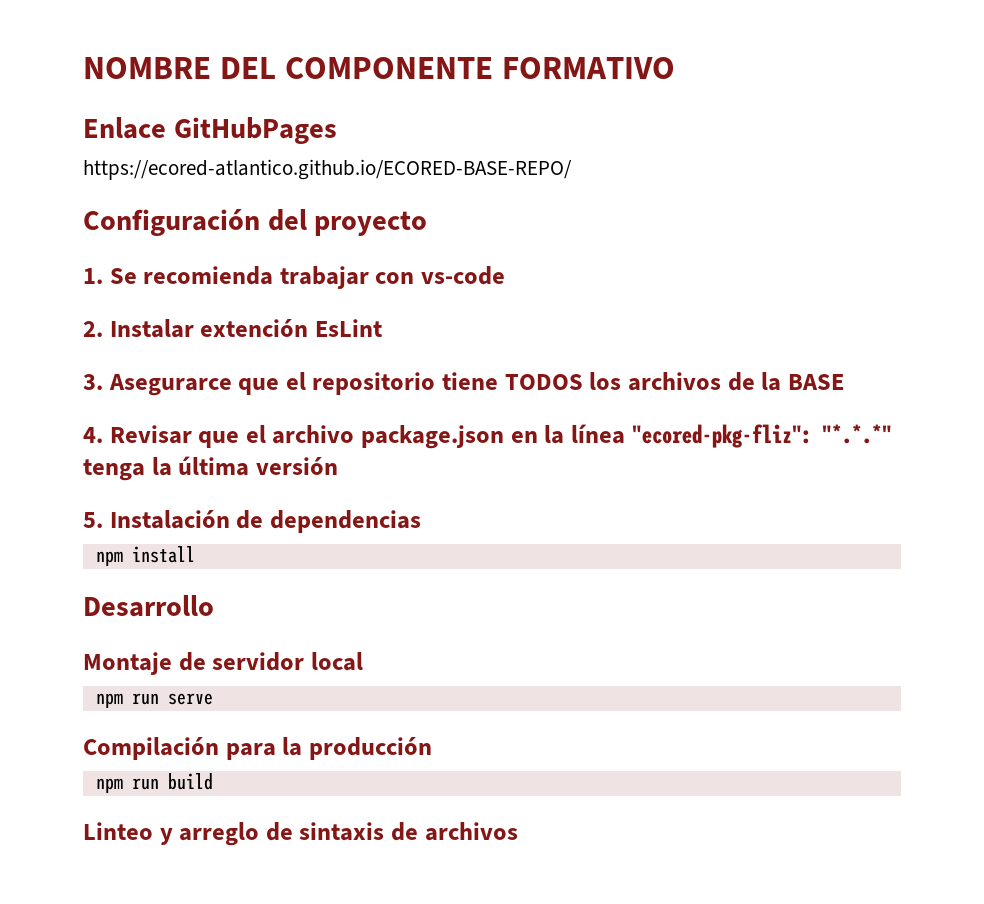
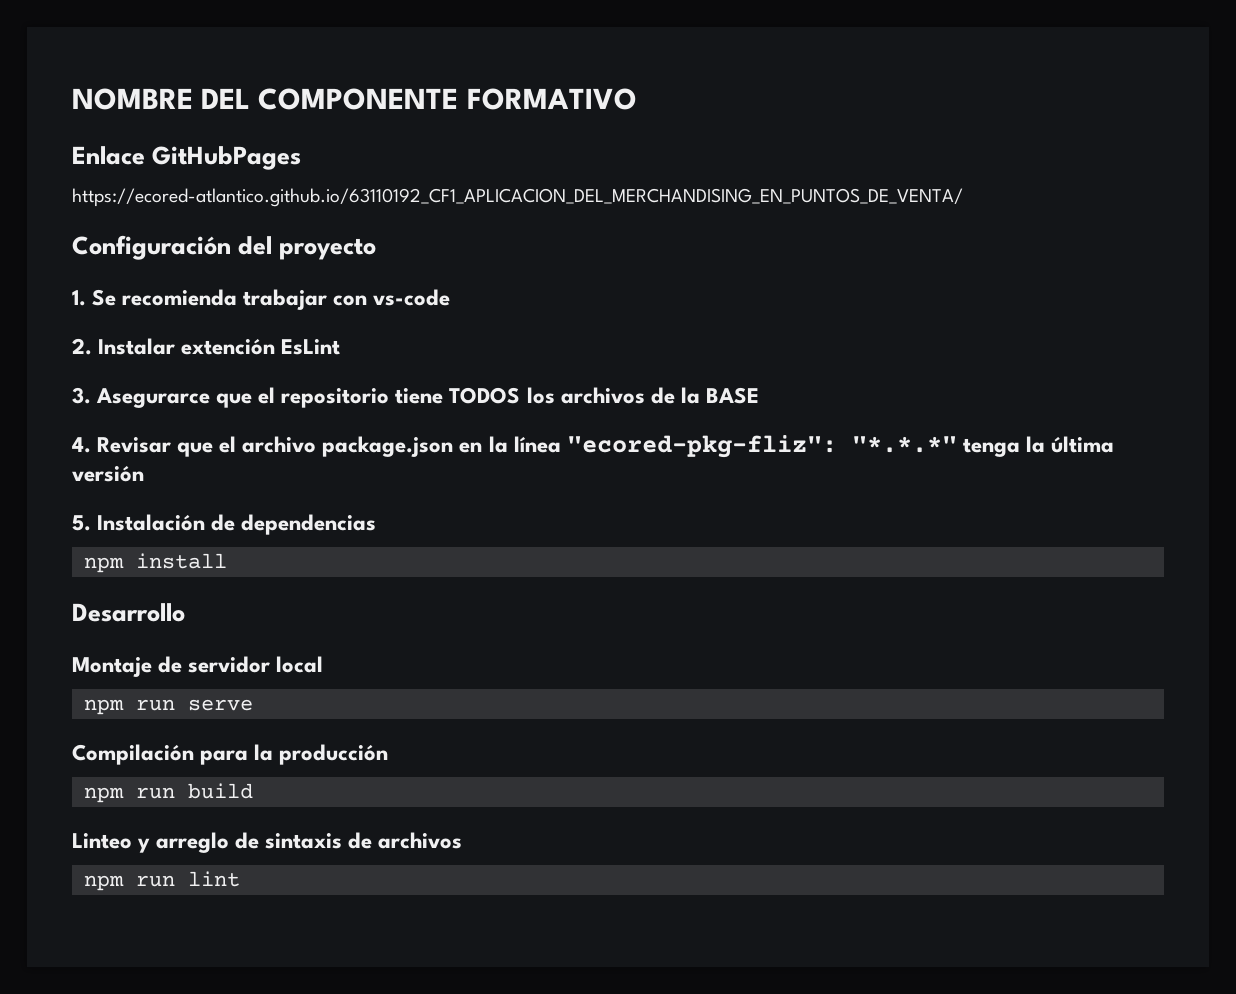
- https://ecored-atlantico.github.io/ECORED-BASE-REPO/
+ https://ecored-atlantico.github.io/63110192_CF1_APLICACION_DEL_MERCHANDISING_EN_PUNTOS_DE_VENTA/
+ npm run lint

